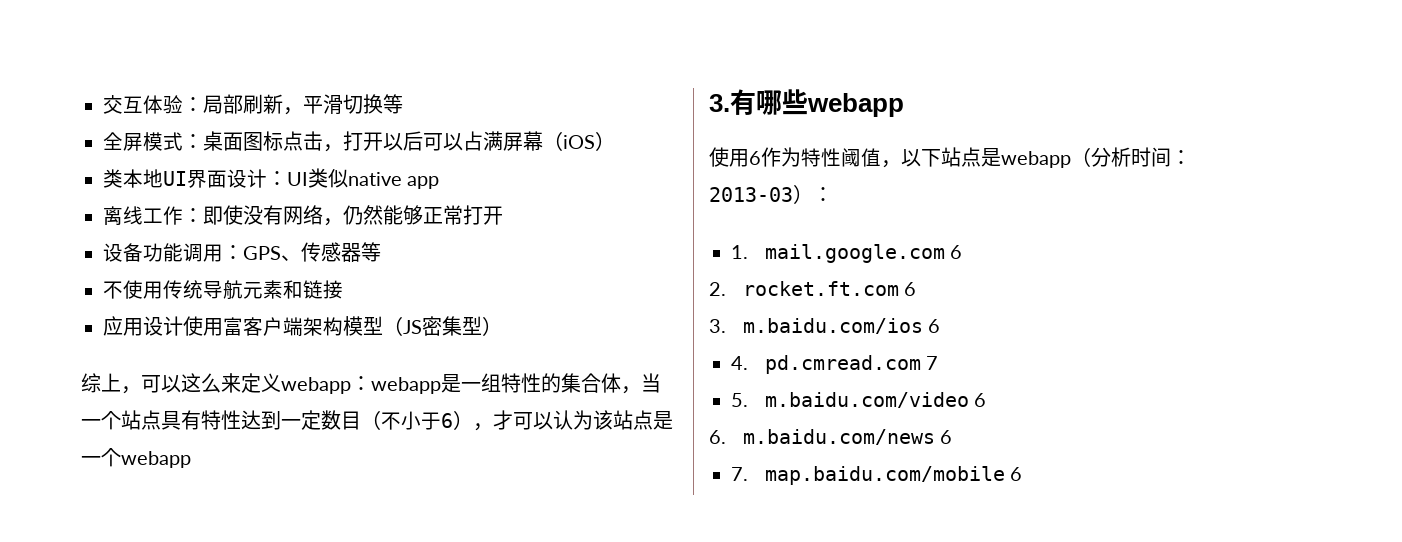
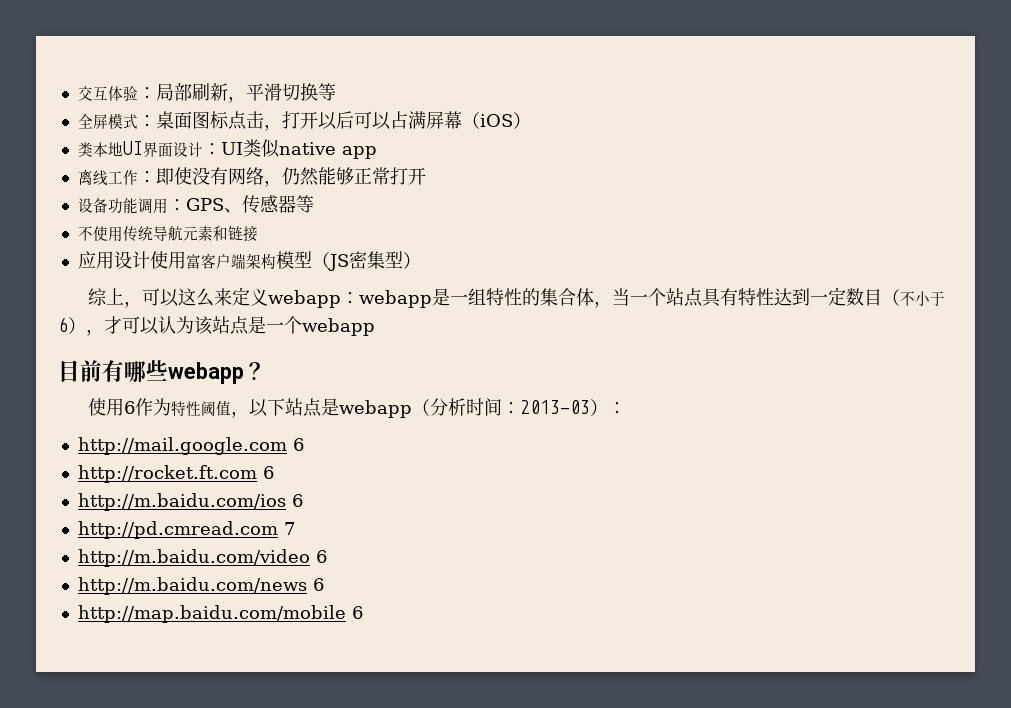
- 3.有哪些webapp
+ 目前有哪些webapp？
- 1. mail.google.com 6
- 2. rocket.ft.com 6
- 3. m.baidu.com/ios 6
- 4. pd.cmread.com 7
+ http://mail.google.com 6
+ http://rocket.ft.com 6
+ http://m.baidu.com/ios 6
+ http://pd.cmread.com 7
- 5. m.baidu.com/video 6
- 6. m.baidu.com/news 6
- 7. map.baidu.com/mobile 6
+ http://m.baidu.com/video 6
+ http://m.baidu.com/news 6
+ http://map.baidu.com/mobile 6

